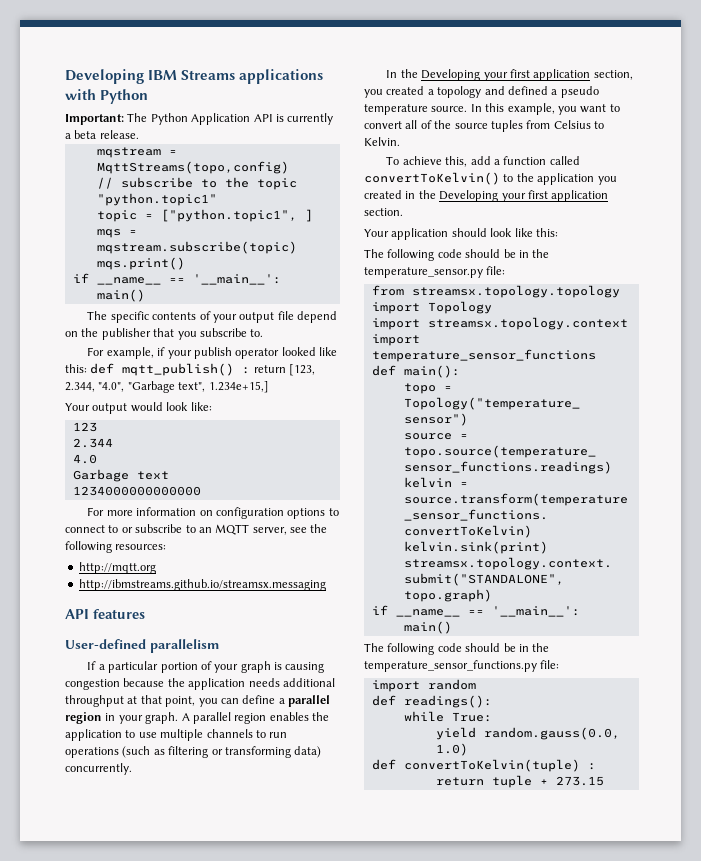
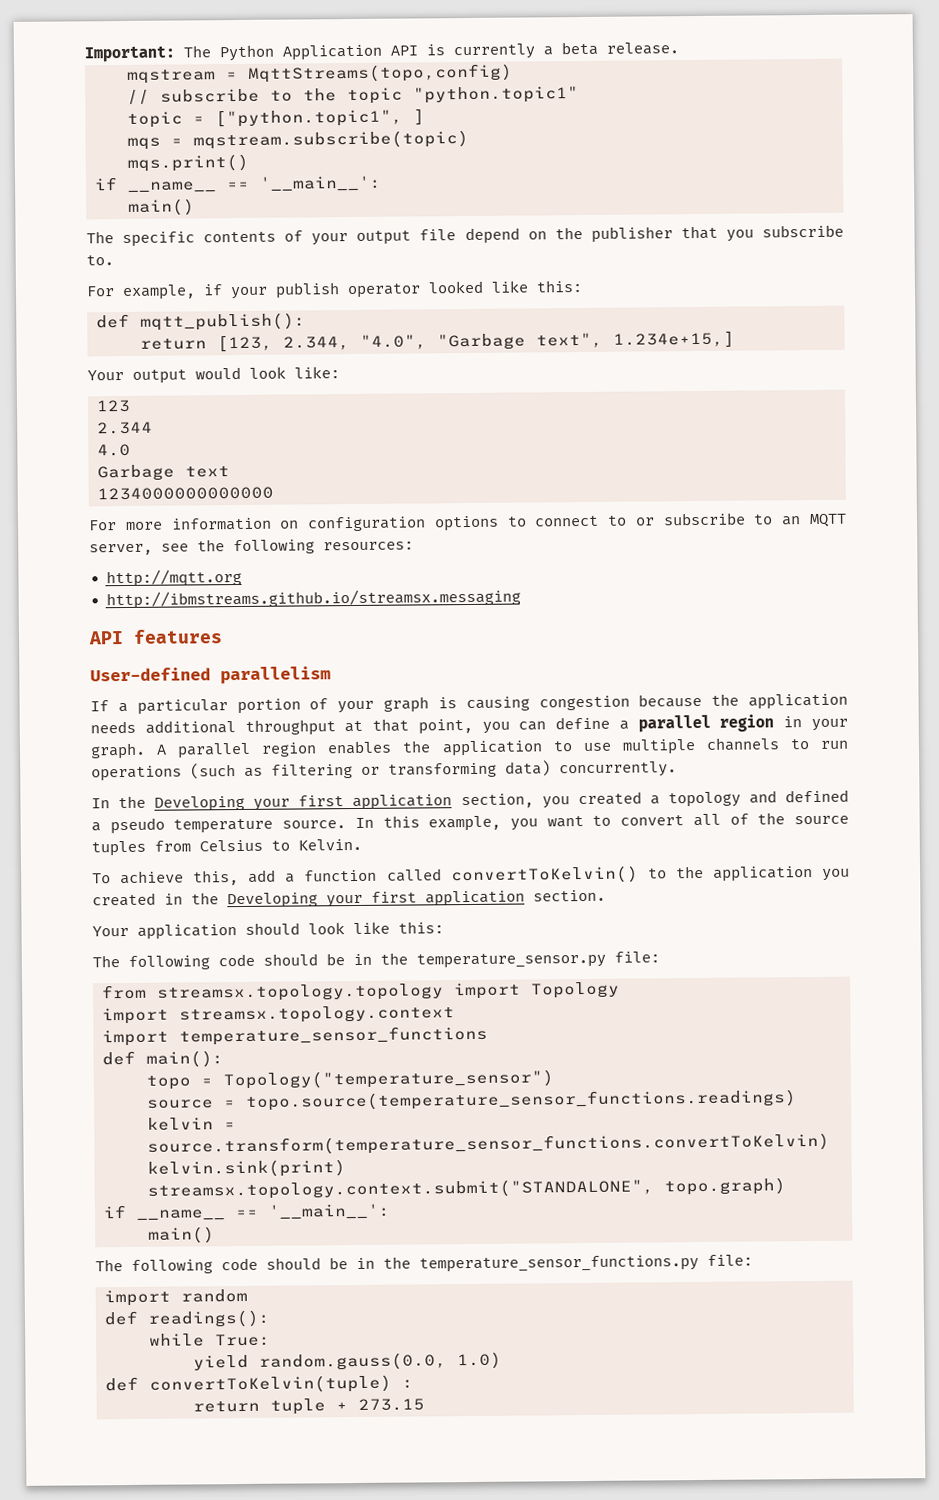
- Developing IBM Streams applications with Python
- For example, if your publish operator looked like this: def mqtt_publish() : return [123, 2.344, "4.0", "Garbage text", 1.234e+15,]
+ For example, if your publish operator looked like this:
+ def mqtt_publish():
+ return [123, 2.344, "4.0", "Garbage text", 1.234e+15,]

